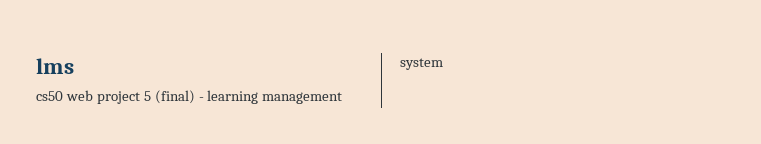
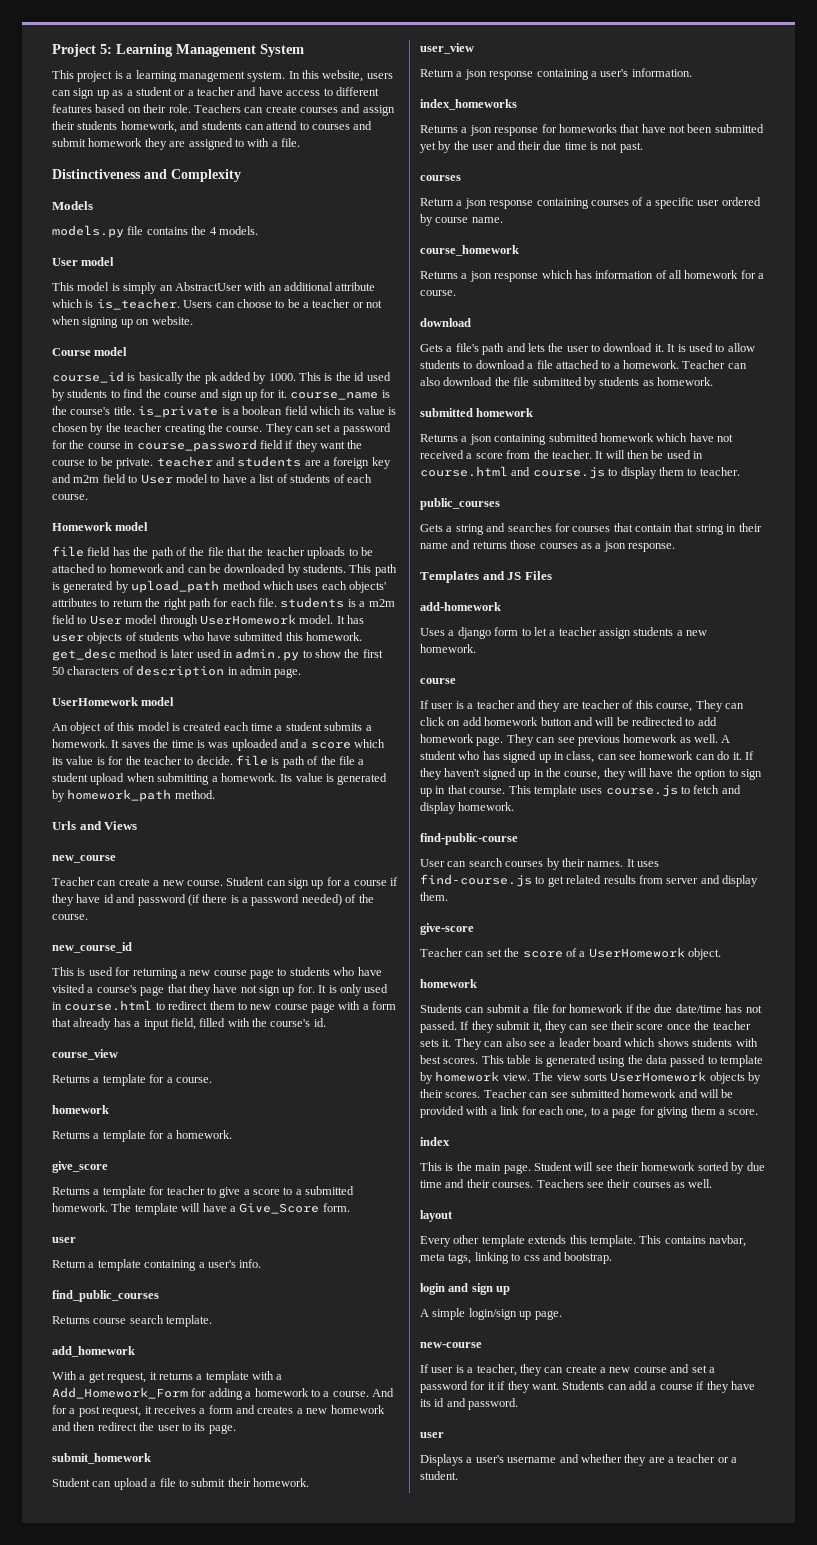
- lms
- cs50 web project 5 (final) - learning management system
+ Project 5: Learning Management System
+ This project is a learning management system. In this website, users can sign up as a student or a teacher and have access to different features based on their role. Teachers can create courses and assign their students homework, and students can attend to courses and submit homework they are assigned to with a file.
+ Distinctiveness and Complexity
+ Models
+ models.py file contains the 4 models.
+ User model
+ This model is simply an AbstractUser with an additional attribute which is is_teacher. Users can choose to be a teacher or not when signing up on website.
+ Course model
+ course_id is basically the pk added by 1000. This is the id used by students to find the course and sign up for it. course_name is the course's title. is_private is a boolean field which its value is chosen by the teacher creating the course. They can set a password for the course in course_password field if they want the course to be private. teacher and students are a foreign key and m2m field to User model to have a list of students of each course.
+ Homework model
+ file field has the path of the file that the teacher uploads to be attached to homework and can be downloaded by students. This path is generated by upload_path method which uses each objects' attributes to return the right path for each file. students is a m2m field to User model through UserHomework model. It has user objects of students who have submitted this homework. get_desc method is later used in admin.py to show the first 50 characters of description in admin page.
+ UserHomework model
+ An object of this model is created each time a student submits a homework. It saves the time is was uploaded and a score which its value is for the teacher to decide. file is path of the file a student upload when submitting a homework. Its value is generated by homework_path method.
+ Urls and Views
+ new_course
+ Teacher can create a new course. Student can sign up for a course if they have id and password (if there is a password needed) of the course.
+ new_course_id
+ This is used for returning a new course page to students who have visited a course's page that they have not sign up for. It is only used in course.html to redirect them to new course page with a form that already has a input field, filled with the course's id.
+ course_view
+ Returns a template for a course.
+ homework
+ Returns a template for a homework.
+ give_score
+ Returns a template for teacher to give a score to a submitted homework. The template will have a Give_Score form.
+ user
+ Return a template containing a user's info.
+ find_public_courses
+ Returns course search template.
+ add_homework
+ With a get request, it returns a template with a Add_Homework_Form for adding a homework to a course. And for a post request, it receives a form and creates a new homework and then redirect the user to its page.
+ submit_homework
+ Student can upload a file to submit their homework.
+ user_view
+ Return a json response containing a user's information.
+ index_homeworks
+ Returns a json response for homeworks that have not been submitted yet by the user and their due time is not past.
+ courses
+ Return a json response containing courses of a specific user ordered by course name.
+ course_homework
+ Returns a json response which has information of all homework for a course.
+ download
+ Gets a file's path and lets the user to download it. It is used to allow students to download a file attached to a homework. Teacher can also download the file submitted by students as homework.
+ submitted homework
+ Returns a json containing submitted homework which have not received a score from the teacher. It will then be used in course.html and course.js to display them to teacher.
+ public_courses
+ Gets a string and searches for courses that contain that string in their name and returns those courses as a json response.
+ Templates and JS Files
+ add-homework
+ Uses a django form to let a teacher assign students a new homework.
+ course
+ If user is a teacher and they are teacher of this course, They can click on add homework button and will be redirected to add homework page. They can see previous homework as well. A student who has signed up in class, can see homework can do it. If they haven't signed up in the course, they will have the option to sign up in that course. This template uses course.js to fetch and display homework.
+ find-public-course
+ User can search courses by their names. It uses find-course.js to get related results from server and display them.
+ give-score
+ Teacher can set the score of a UserHomework object.
+ homework
+ Students can submit a file for homework if the due date/time has not passed. If they submit it, they can see their score once the teacher sets it. They can also see a leader board which shows students with best scores. This table is generated using the data passed to template by homework view. The view sorts UserHomework objects by their scores. Teacher can see submitted homework and will be provided with a link for each one, to a page for giving them a score.
+ index
+ This is the main page. Student will see their homework sorted by due time and their courses. Teachers see their courses as well.
+ layout
+ Every other template extends this template. This contains navbar, meta tags, linking to css and bootstrap.
+ login and sign up
+ A simple login/sign up page.
+ new-course
+ If user is a teacher, they can create a new course and set a password for it if they want. Students can add a course if they have its id and password.
+ user
+ Displays a user's username and whether they are a teacher or a student.

